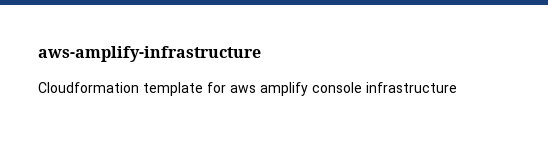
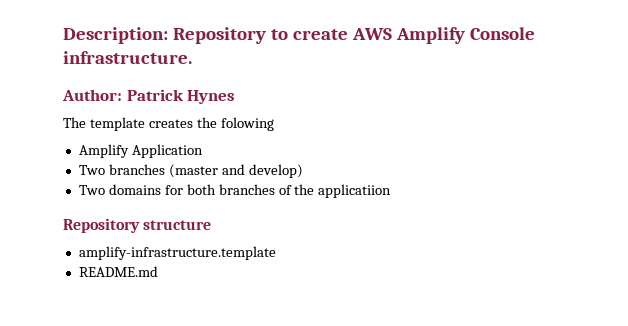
- aws-amplify-infrastructure
- Cloudformation template for aws amplify console infrastructure
+ Description: Repository to create AWS Amplify Console infrastructure.
+ Author: Patrick Hynes
+ The template creates the folowing
+ Amplify Application
+ Two branches (master and develop)
+ Two domains for both branches of the applicatiion
+ Repository structure
+ amplify-infrastructure.template
+ README.md

